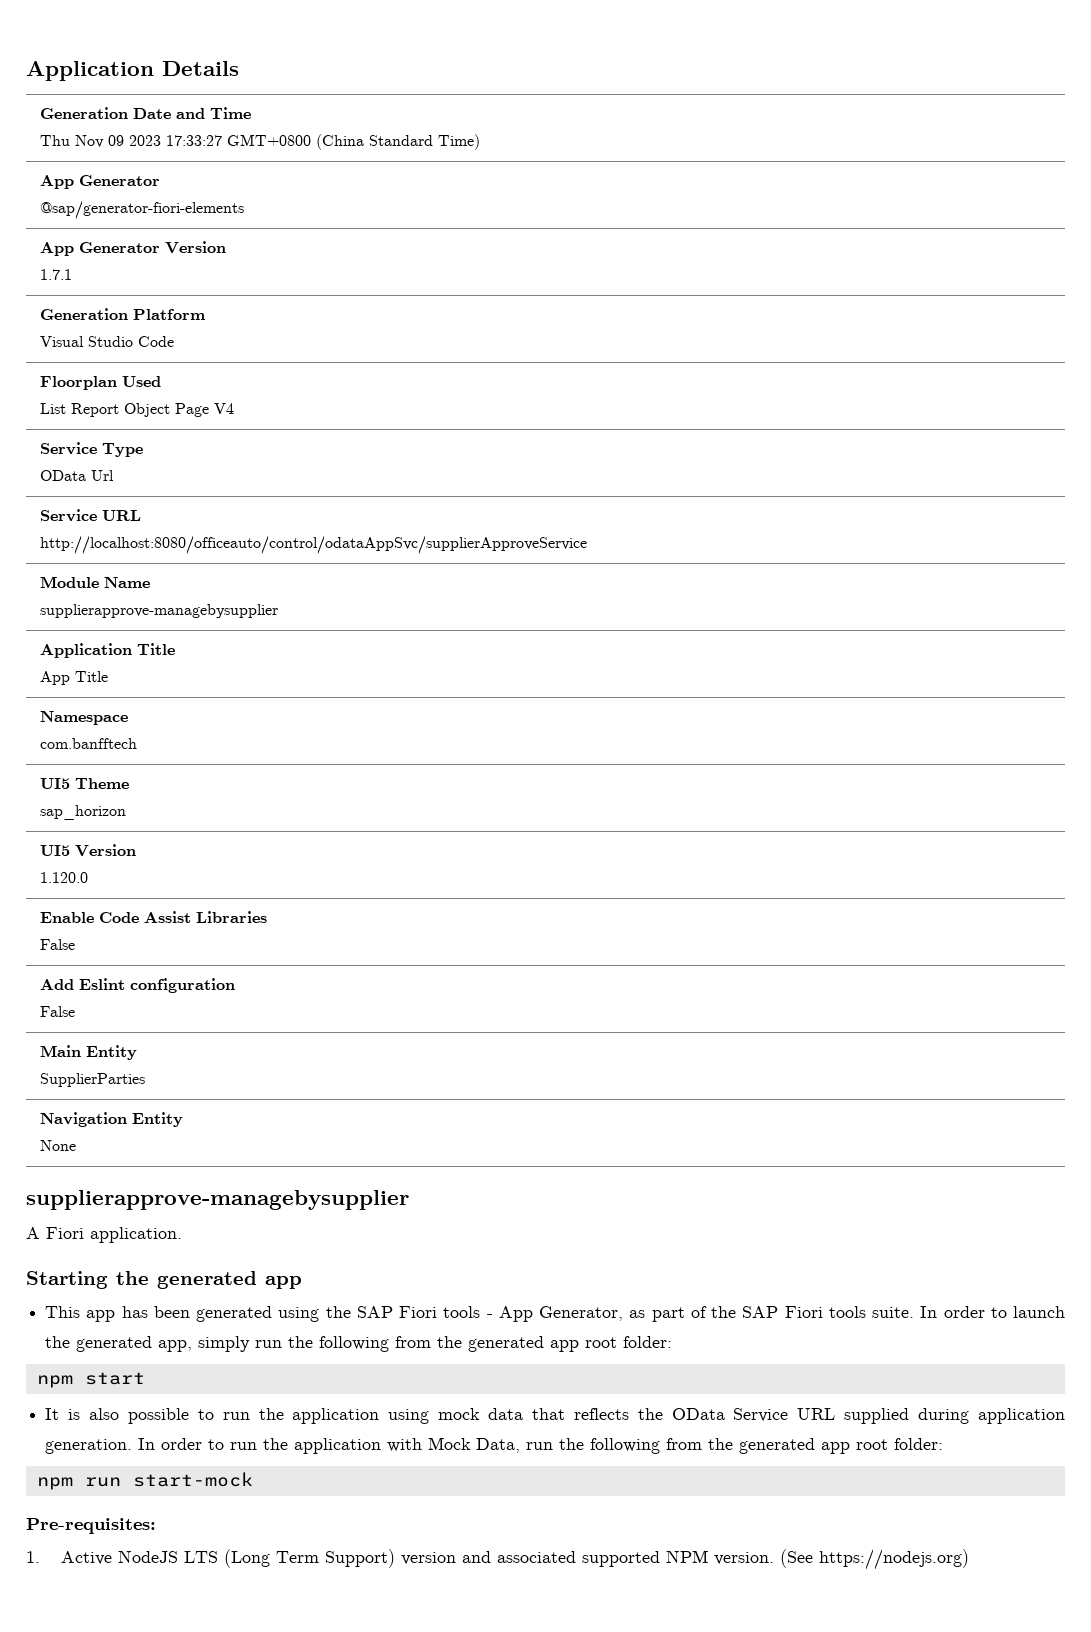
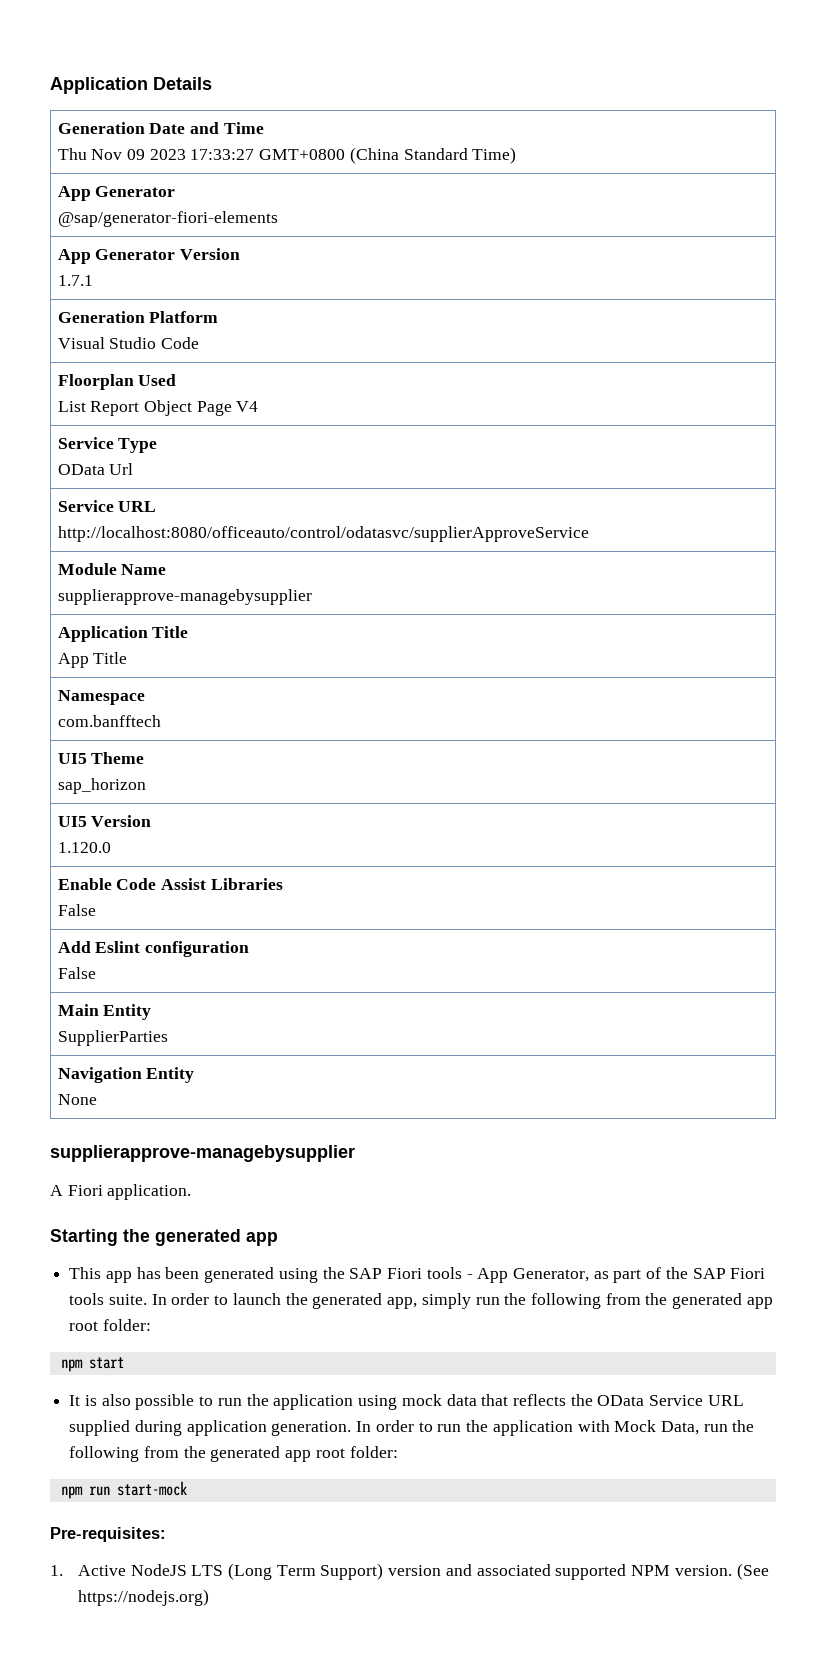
  Service Type
  OData Url
  Service URL
- http://localhost:8080/officeauto/control/odataAppSvc/supplierApproveService
+ http://localhost:8080/officeauto/control/odatasvc/supplierApproveService

